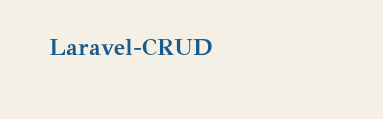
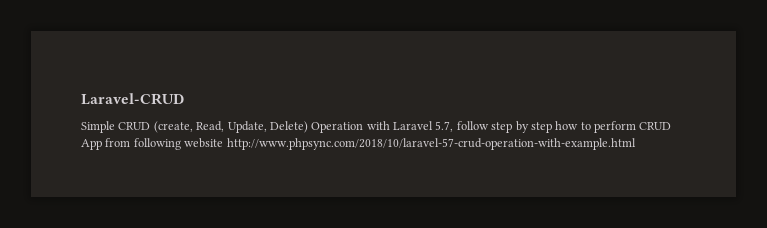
+ Simple CRUD (create, Read, Update, Delete) Operation with Laravel 5.7, follow step by step how to perform CRUD App from following website http://www.phpsync.com/2018/10/laravel-57-crud-operation-with-example.html

